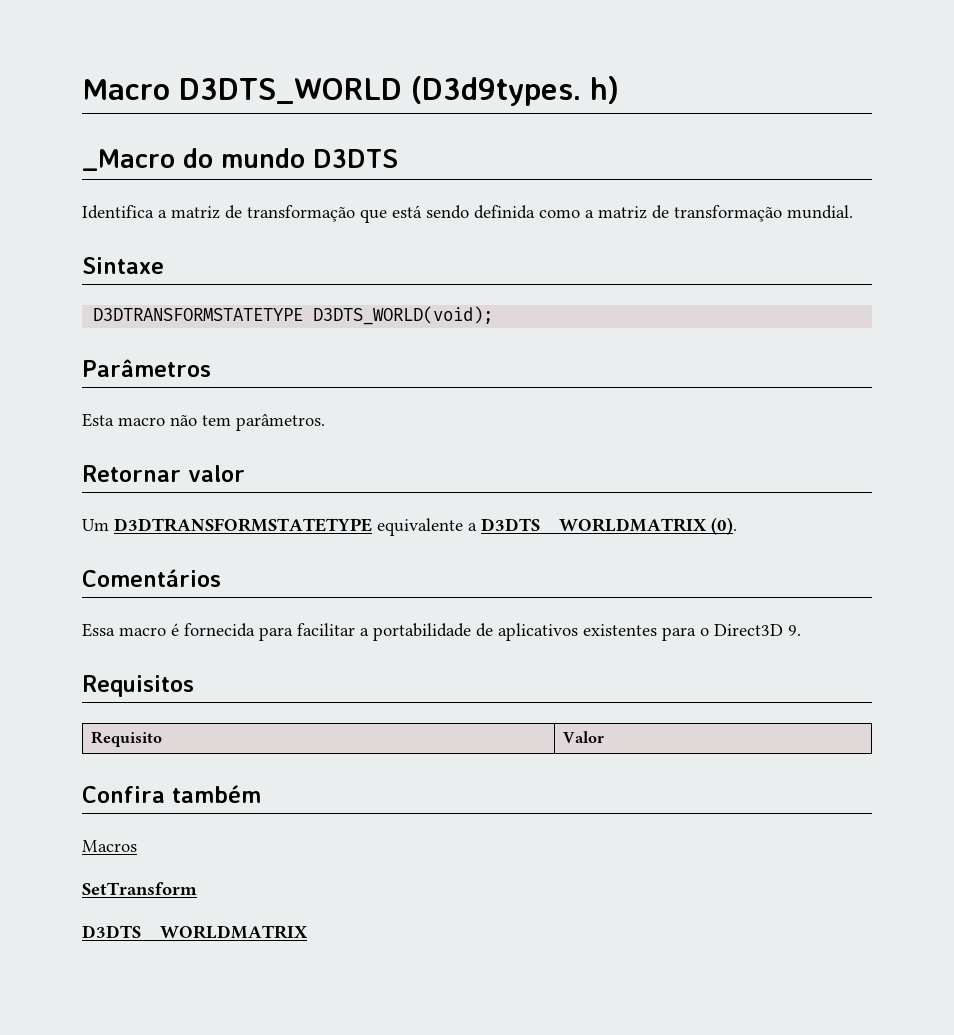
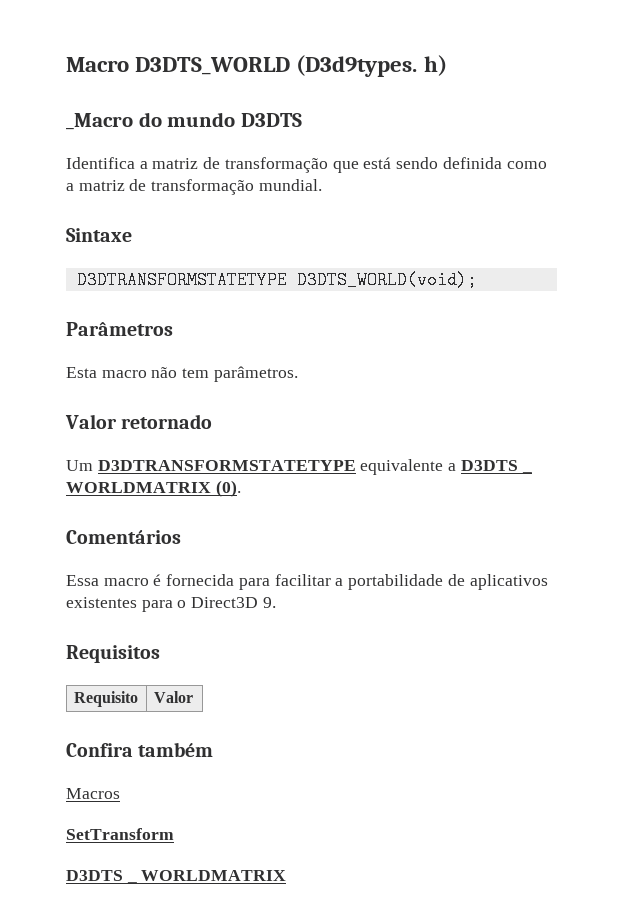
- Retornar valor
+ Valor retornado

